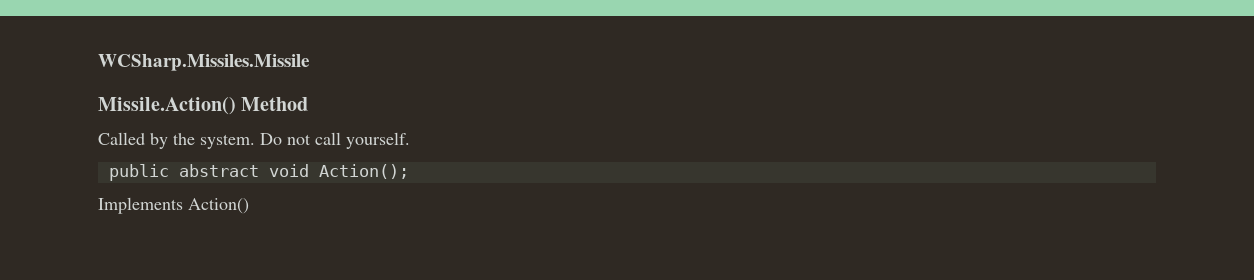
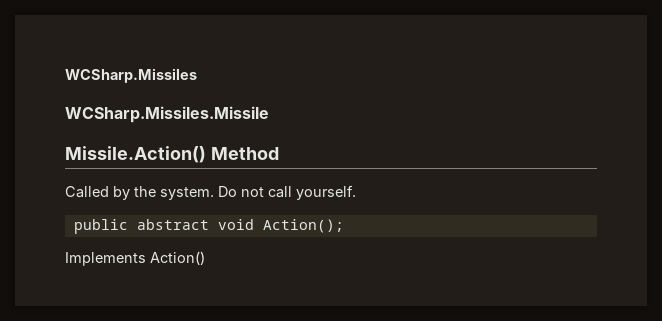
+ WCSharp.Missiles

